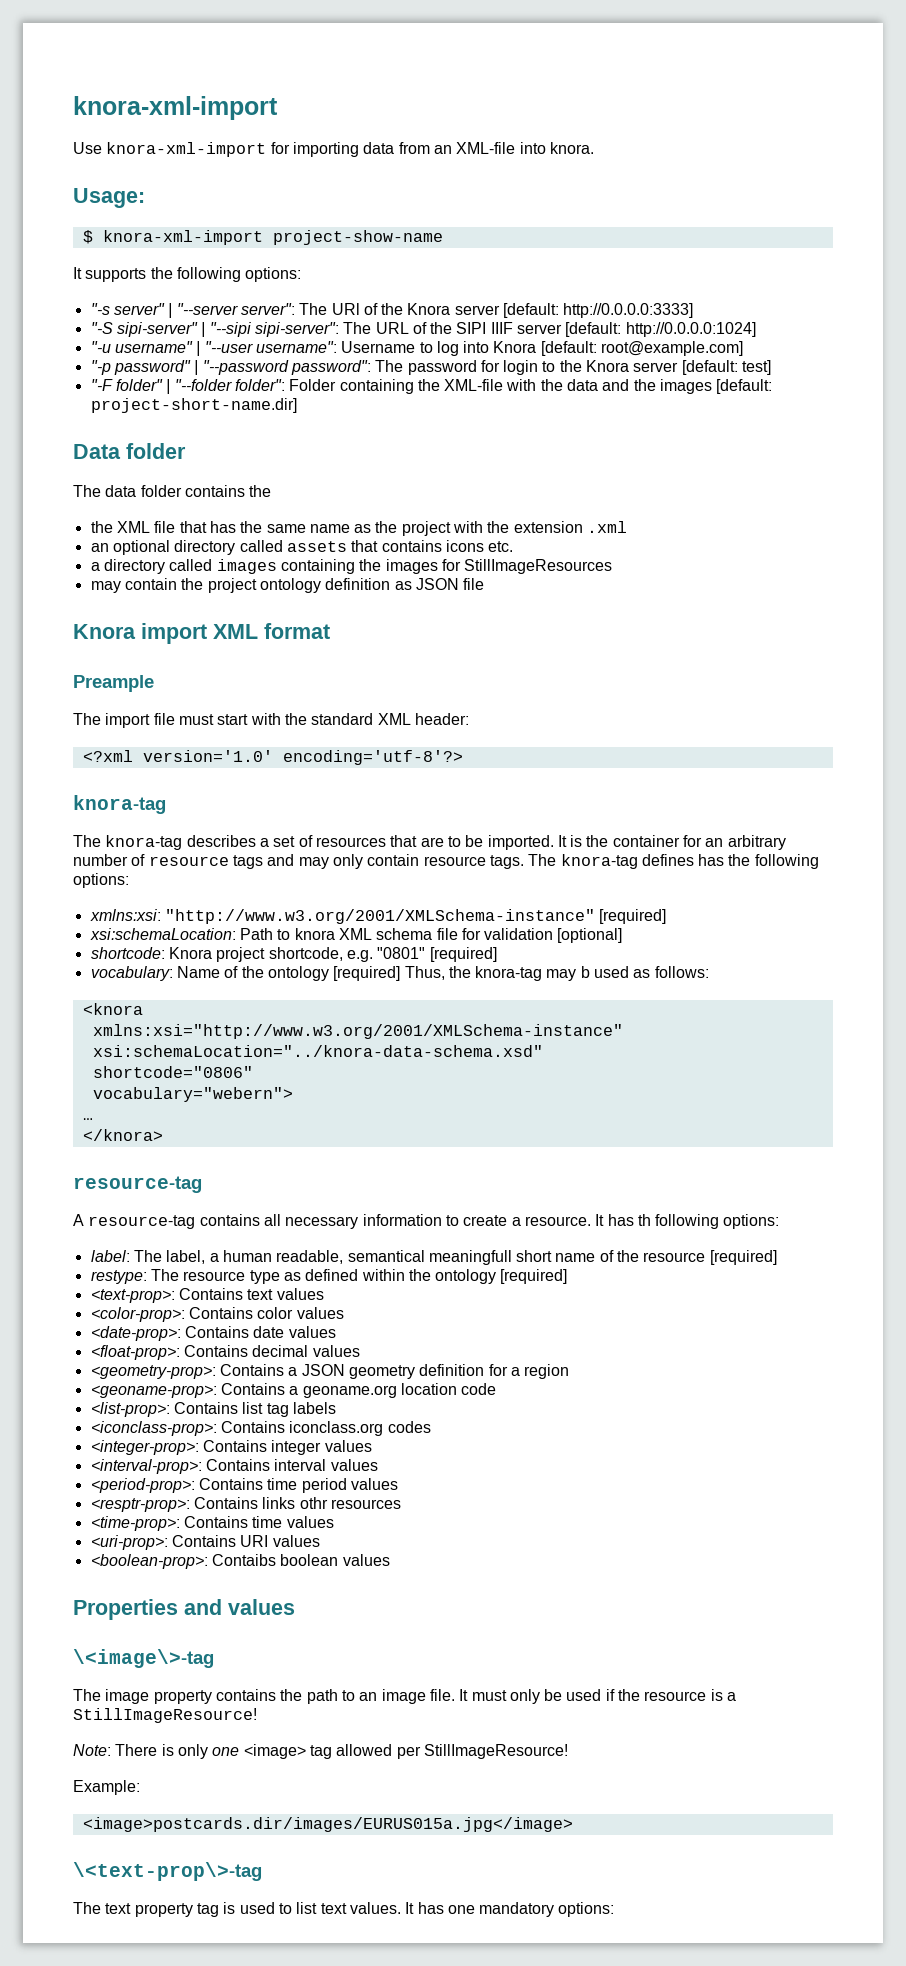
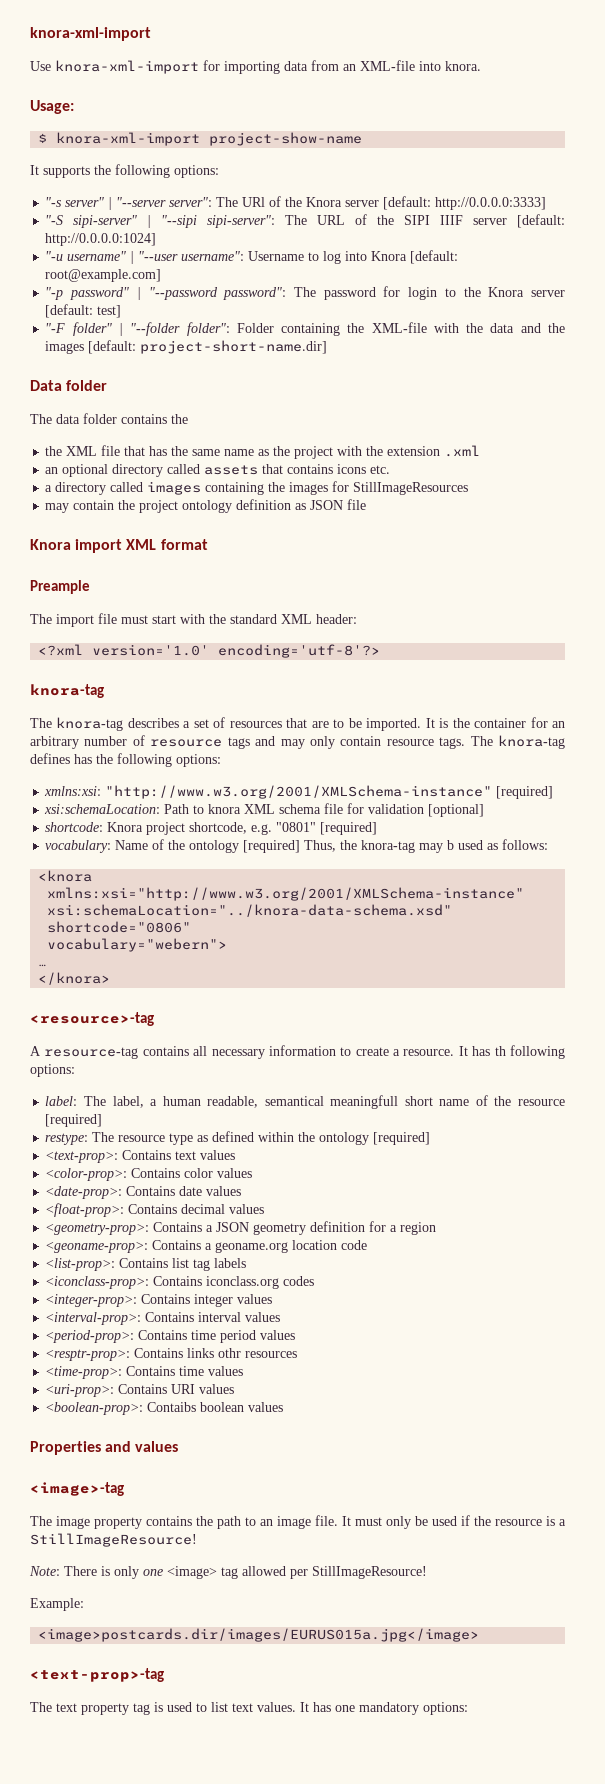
  </knora>
- resource-tag
+ <resource>-tag
- \<image\>-tag
+ <image>-tag
- \<text-prop\>-tag
+ <text-prop>-tag

